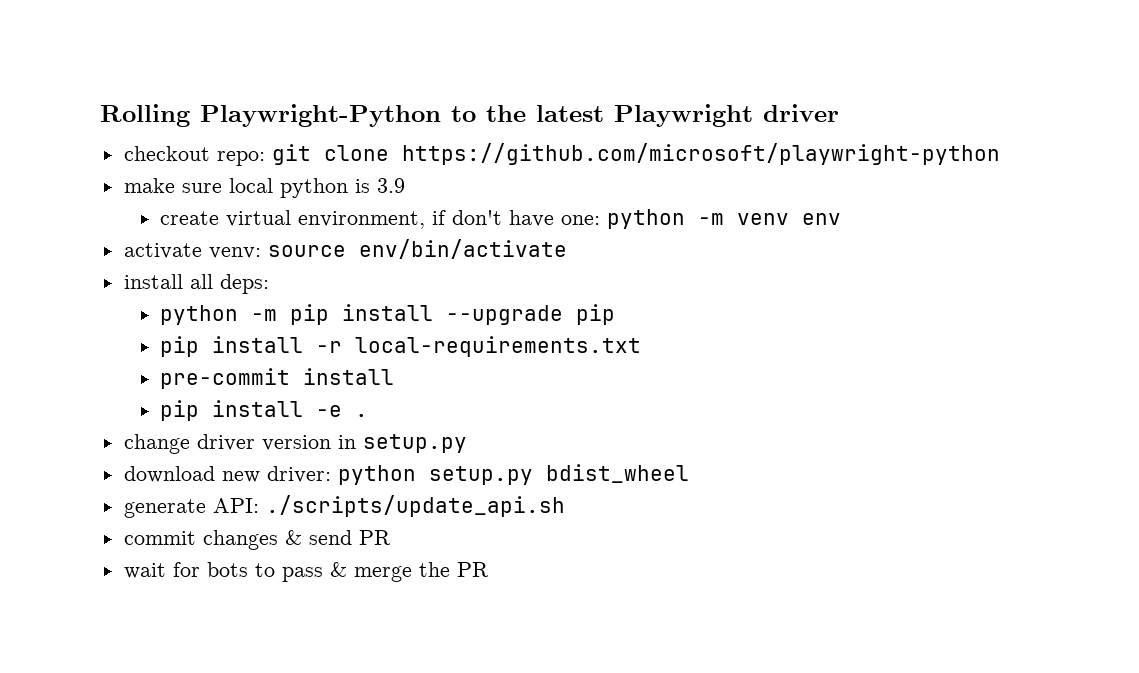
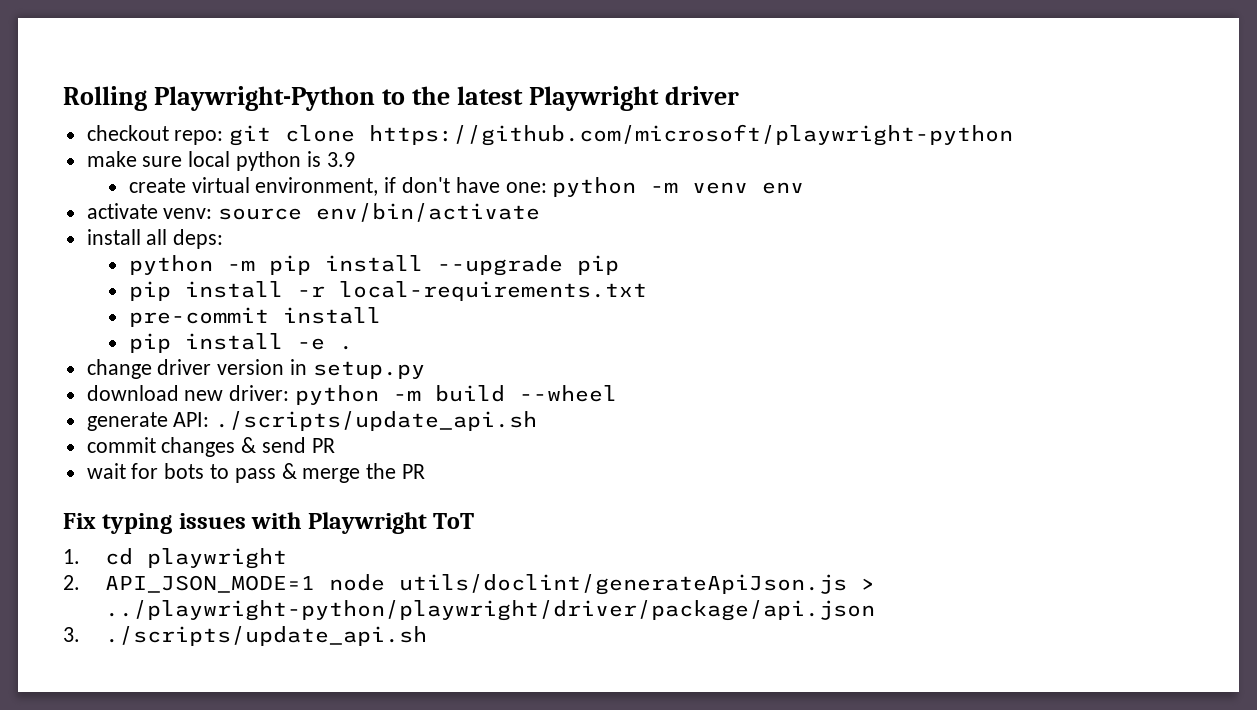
- download new driver: python setup.py bdist_wheel
+ download new driver: python -m build --wheel
+ Fix typing issues with Playwright ToT
+ 1. cd playwright
+ 2. API_JSON_MODE=1 node utils/doclint/generateApiJson.js > ../playwright-python/playwright/driver/package/api.json
+ 3. ./scripts/update_api.sh

